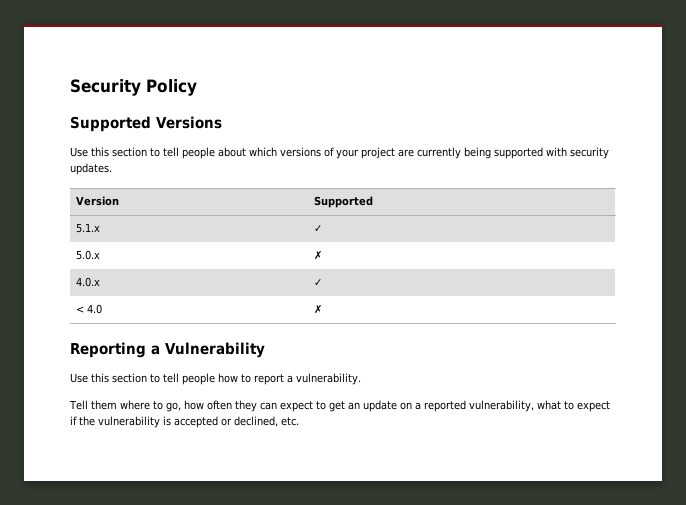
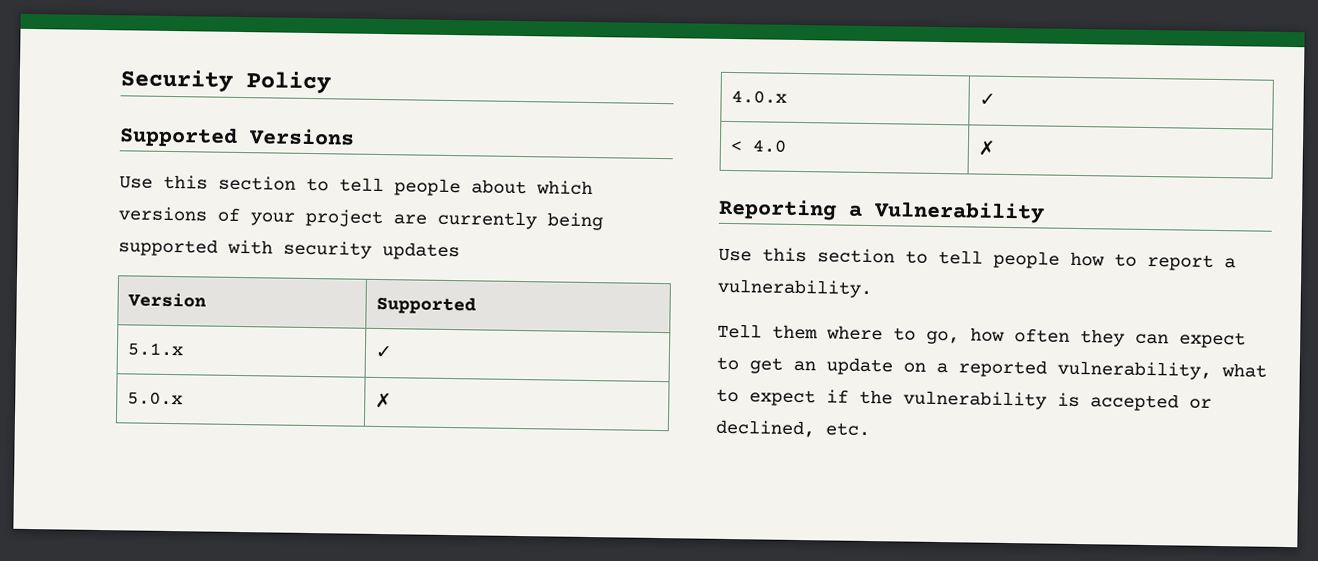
- Use this section to tell people about which versions of your project are currently being supported with security updates.
+ Use this section to tell people about which versions of your project are currently being supported with security updates

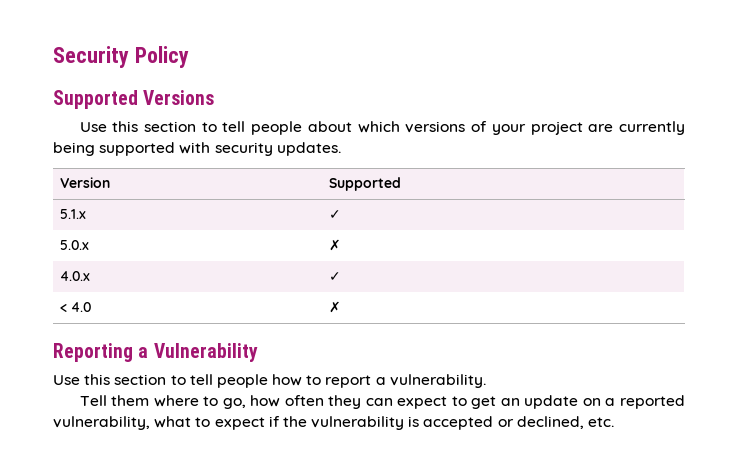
- Use this section to tell people about which versions of your project are currently being supported with security updates
+ Use this section to tell people about which versions of your project are currently being supported with security updates.

